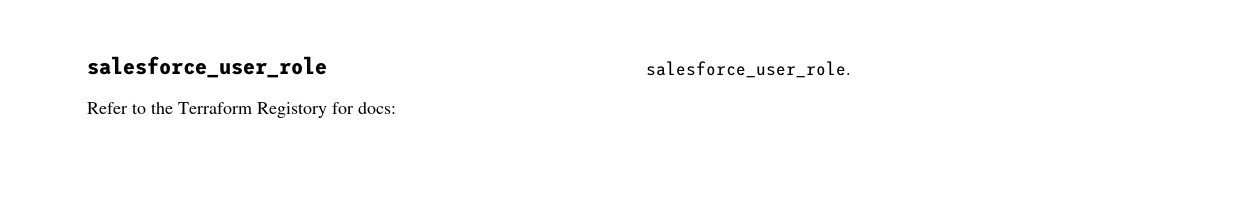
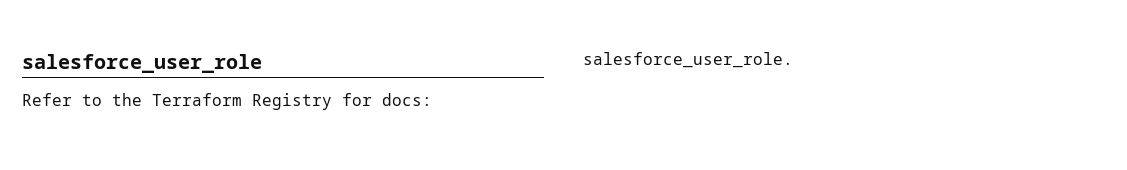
- Refer to the Terraform Registory for docs: salesforce_user_role.
+ Refer to the Terraform Registry for docs: salesforce_user_role.

